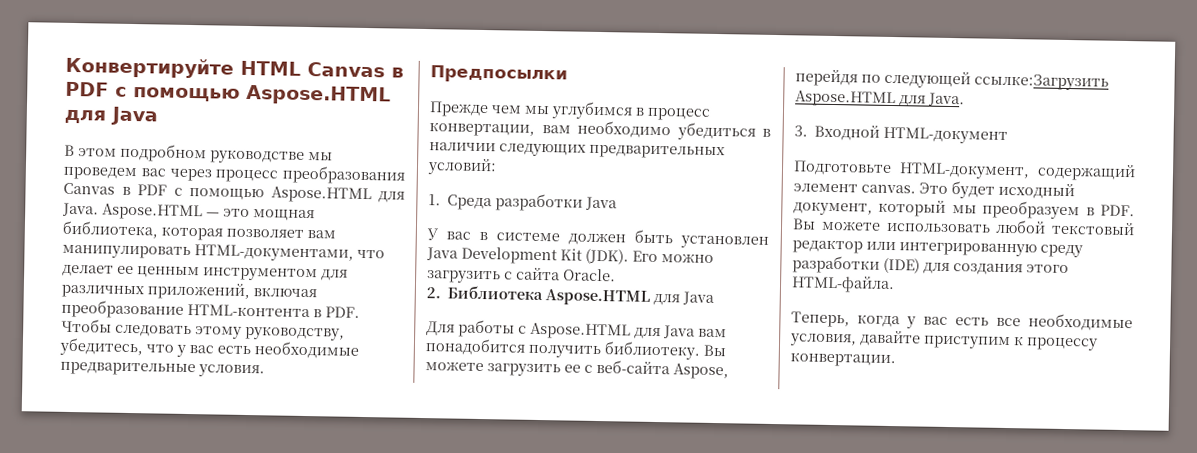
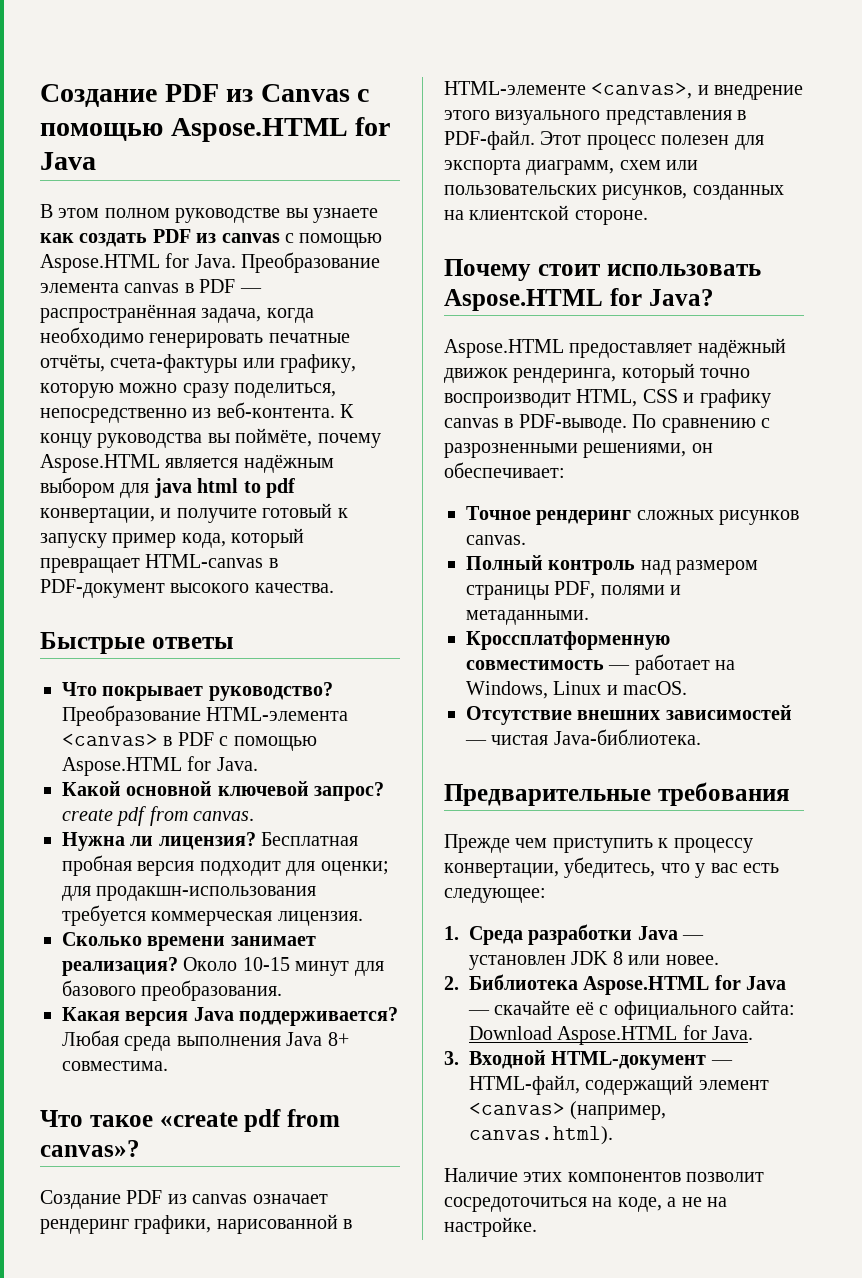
- Конвертируйте HTML Canvas в PDF с помощью Aspose.HTML для Java
- В этом подробном руководстве мы проведем вас через процесс преобразования Canvas в PDF с помощью Aspose.HTML для Java. Aspose.HTML — это мощная библиотека, которая позволяет вам манипулировать HTML-документами, что делает ее ценным инструментом для различных приложений, включая преобразование HTML-контента в PDF. Чтобы следовать этому руководству, убедитесь, что у вас есть необходимые предварительные условия.
- Предпосылки
- Прежде чем мы углубимся в процесс конвертации, вам необходимо убедиться в наличии следующих предварительных условий:
- 1. Среда разработки Java
- У вас в системе должен быть установлен Java Development Kit (JDK). Его можно загрузить с сайта Oracle.
+ Создание PDF из Canvas с помощью Aspose.HTML for Java
+ В этом полном руководстве вы узнаете как создать PDF из canvas с помощью Aspose.HTML for Java. Преобразование элемента canvas в PDF — распространённая задача, когда необходимо генерировать печатные отчёты, счета‑фактуры или графику, которую можно сразу поделиться, непосредственно из веб‑контента. К концу руководства вы поймёте, почему Aspose.HTML является надёжным выбором для java html to pdf конвертации, и получите готовый к запуску пример кода, который превращает HTML‑canvas в PDF‑документ высокого качества.
+ Быстрые ответы
+ Что покрывает руководство? Преобразование HTML‑элемента <canvas> в PDF с помощью Aspose.HTML for Java.
+ Какой основной ключевой запрос? create pdf from canvas.
+ Нужна ли лицензия? Бесплатная пробная версия подходит для оценки; для продакшн‑использования требуется коммерческая лицензия.
+ Сколько времени занимает реализация? Около 10‑15 минут для базового преобразования.
+ Какая версия Java поддерживается? Любая среда выполнения Java 8+ совместима.
+ Что такое «create pdf from canvas»?
+ Создание PDF из canvas означает рендеринг графики, нарисованной в HTML‑элементе <canvas>, и внедрение этого визуального представления в PDF‑файл. Этот процесс полезен для экспорта диаграмм, схем или пользовательских рисунков, созданных на клиентской стороне.
+ Почему стоит использовать Aspose.HTML for Java?
+ Aspose.HTML предоставляет надёжный движок рендеринга, который точно воспроизводит HTML, CSS и графику canvas в PDF‑выводе. По сравнению с разрозненными решениями, он обеспечивает:
+ Точное рендеринг сложных рисунков canvas.
+ Полный контроль над размером страницы PDF, полями и метаданными.
+ Кроссплатформенную совместимость — работает на Windows, Linux и macOS.
+ Отсутствие внешних зависимостей — чистая Java‑библиотека.
+ Предварительные требования
+ Прежде чем приступить к процессу конвертации, убедитесь, что у вас есть следующее:
+ 1. Среда разработки Java — установлен JDK 8 или новее.
- 2. Библиотека Aspose.HTML для Java
- Для работы с Aspose.HTML для Java вам понадобится получить библиотеку. Вы можете загрузить ее с веб-сайта Aspose, перейдя по следующей ссылке:Загрузить Aspose.HTML для Java.
- 3. Входной HTML-документ
- Подготовьте HTML-документ, содержащий элемент canvas. Это будет исходный документ, который мы преобразуем в PDF. Вы можете использовать любой текстовый редактор или интегрированную среду разработки (IDE) для создания этого HTML-файла.
- Теперь, когда у вас есть все необходимые условия, давайте приступим к процессу конвертации.
+ 2. Библиотека Aspose.HTML for Java — скачайте её с официального сайта: Download Aspose.HTML for Java.
+ 3. Входной HTML‑документ — HTML‑файл, содержащий элемент <canvas> (например, canvas.html).
+ Наличие этих компонентов позволит сосредоточиться на коде, а не на настройке.

